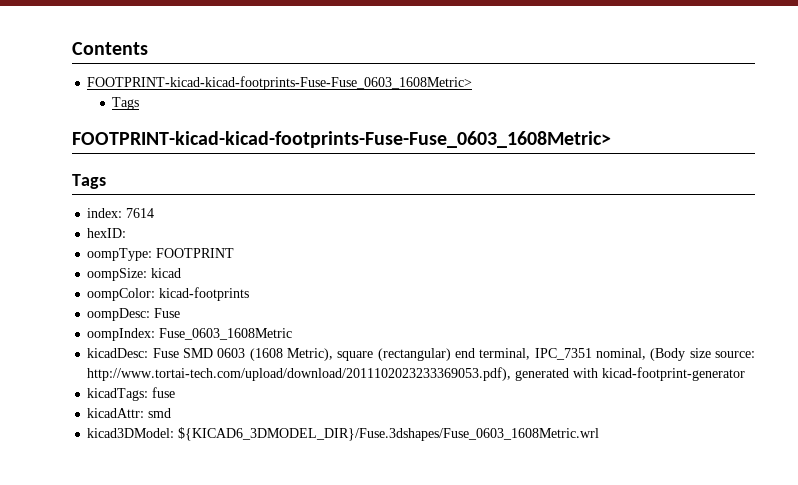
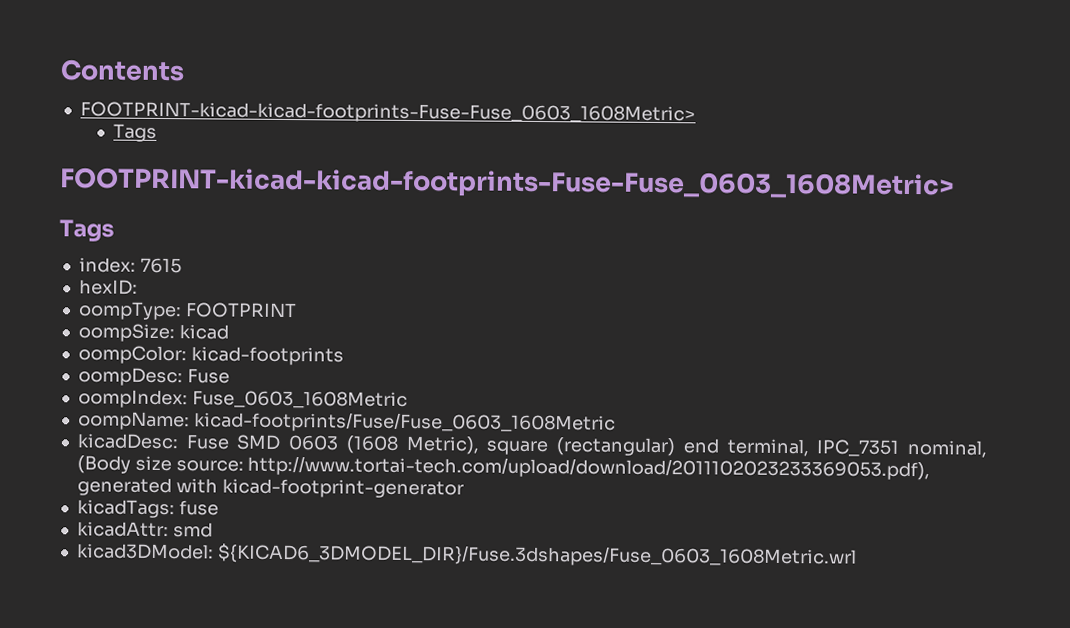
- index: 7614
+ index: 7615
+ oompName: kicad-footprints/Fuse/Fuse_0603_1608Metric

